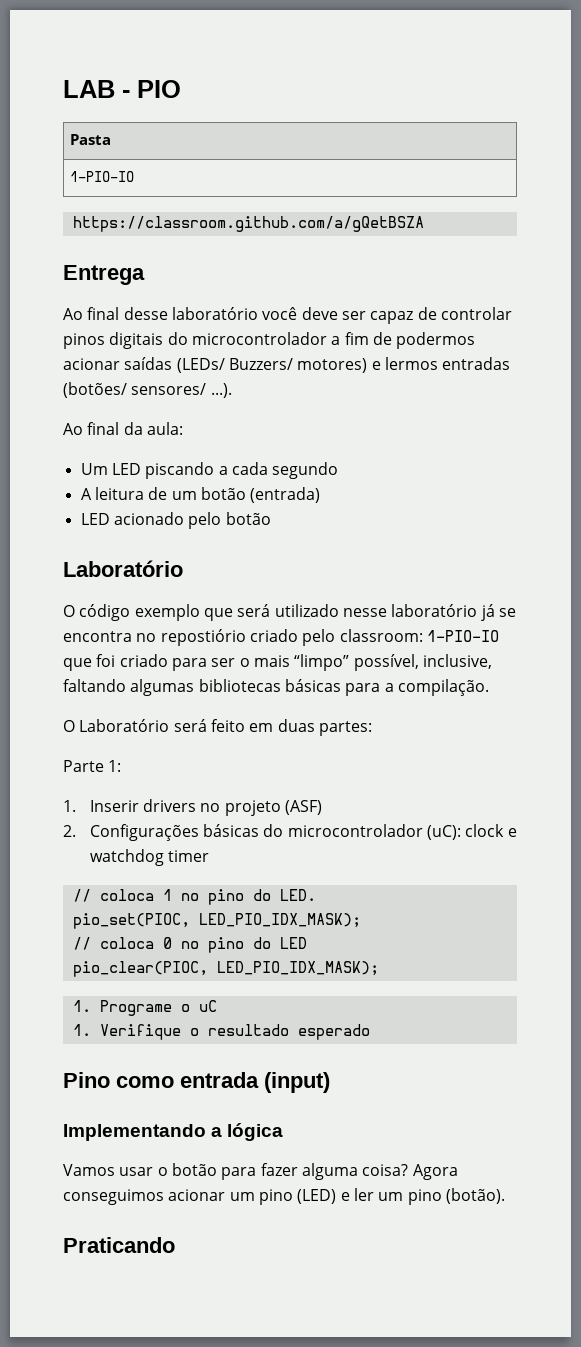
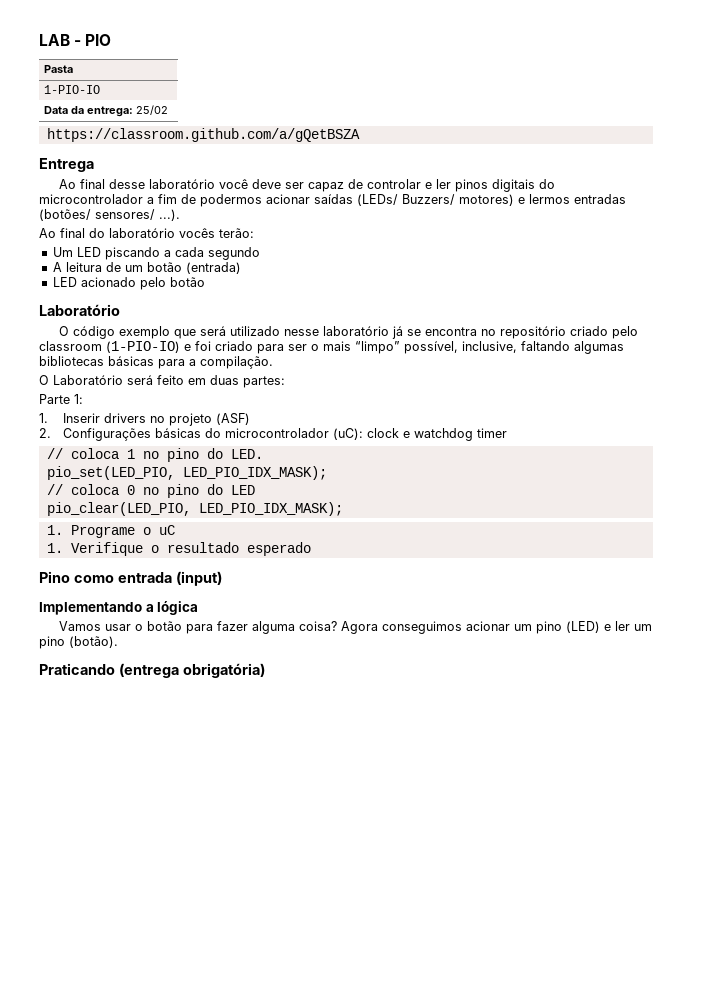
+ Data da entrega: 25/02
- Ao final desse laboratório você deve ser capaz de controlar pinos digitais do microcontrolador a fim de podermos acionar saídas (LEDs/ Buzzers/ motores) e lermos entradas (botões/ sensores/ ...).
+ Ao final desse laboratório você deve ser capaz de controlar e ler pinos digitais do microcontrolador a fim de podermos acionar saídas (LEDs/ Buzzers/ motores) e lermos entradas (botões/ sensores/ ...).
- Ao final da aula:
+ Ao final do laboratório vocês terão:
- O código exemplo que será utilizado nesse laboratório já se encontra no repostiório criado pelo classroom: 1-PIO-IO que foi criado para ser o mais “limpo” possível, inclusive, faltando algumas bibliotecas básicas para a compilação.
+ O código exemplo que será utilizado nesse laboratório já se encontra no repositório criado pelo classroom (1-PIO-IO) e foi criado para ser o mais “limpo” possível, inclusive, faltando algumas bibliotecas básicas para a compilação.
- pio_set(PIOC, LED_PIO_IDX_MASK);
+ pio_set(LED_PIO, LED_PIO_IDX_MASK);
- pio_clear(PIOC, LED_PIO_IDX_MASK);
+ pio_clear(LED_PIO, LED_PIO_IDX_MASK);
- Praticando
+ Praticando (entrega obrigatória)

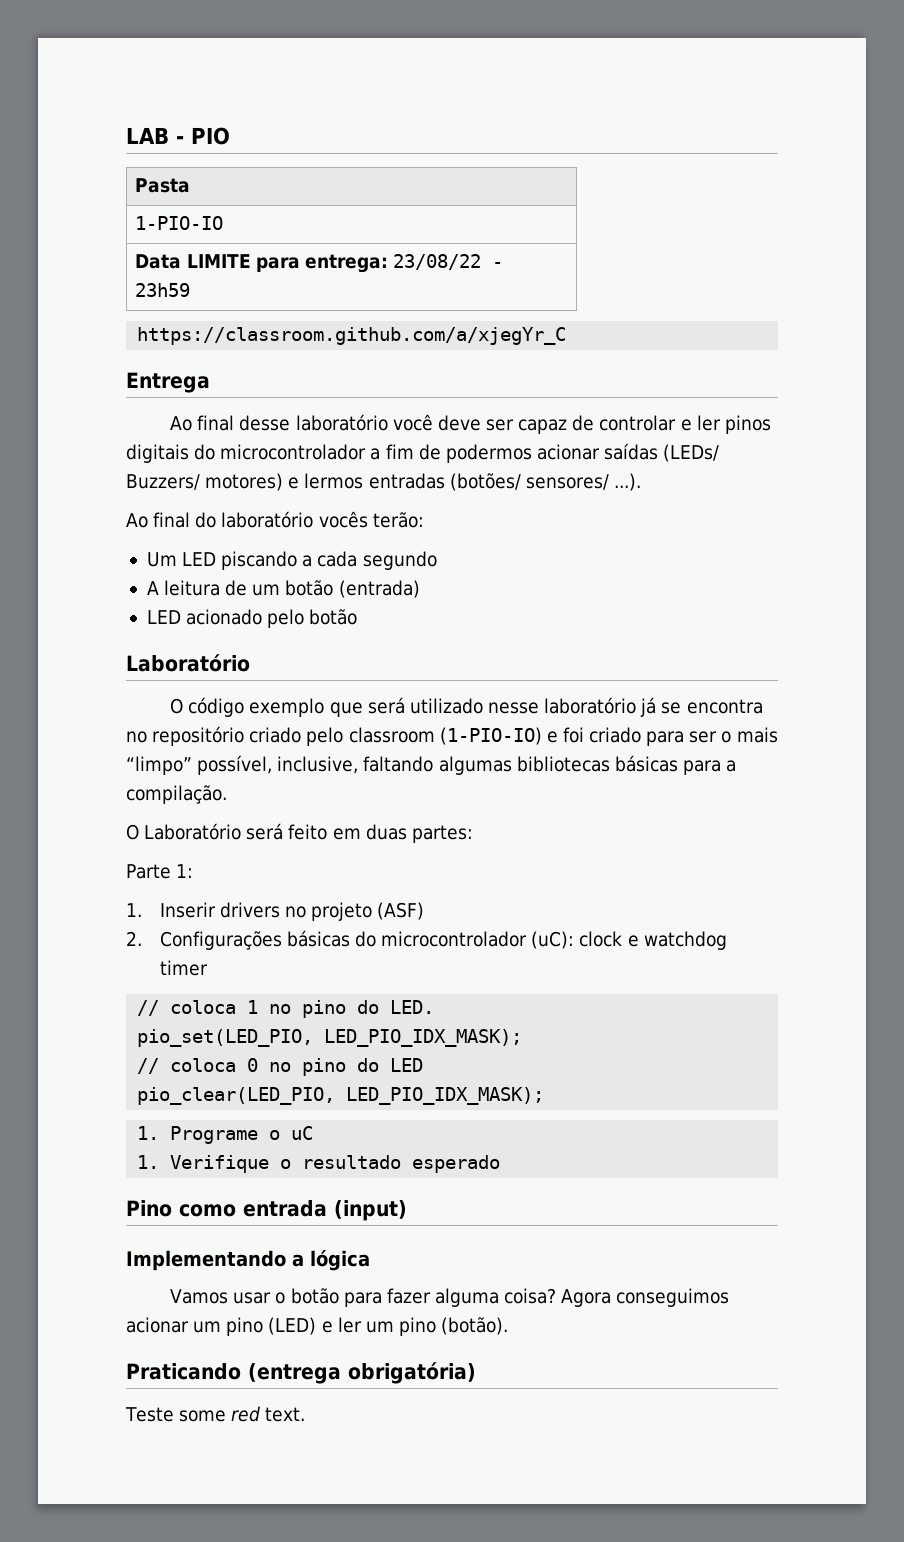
- Data da entrega: 25/02
- https://classroom.github.com/a/gQetBSZA
+ Data LIMITE para entrega: 23/08/22 - 23h59
+ https://classroom.github.com/a/xjegYr_C
+ Teste some red text.

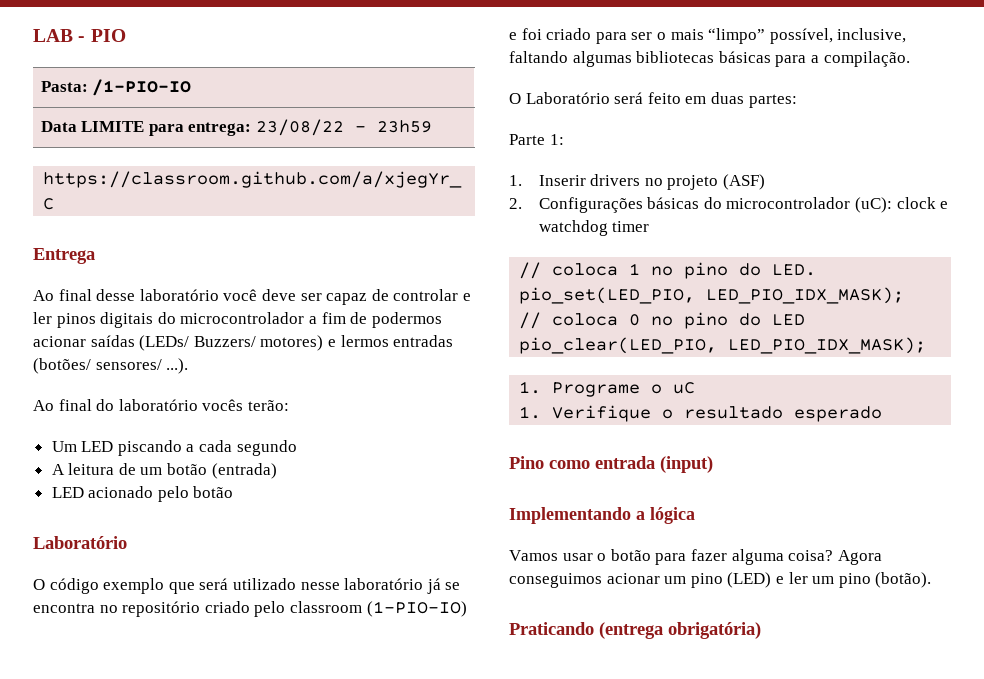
- Pasta
- 1-PIO-IO
+ Pasta: /1-PIO-IO
- Teste some red text.

